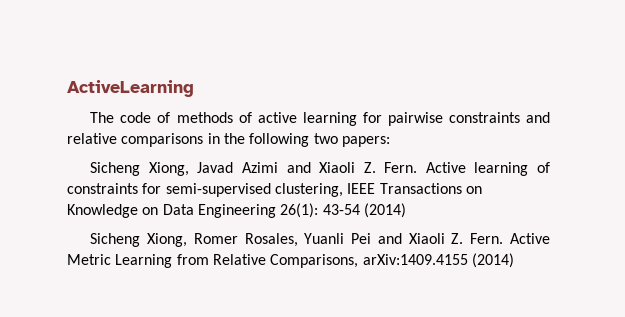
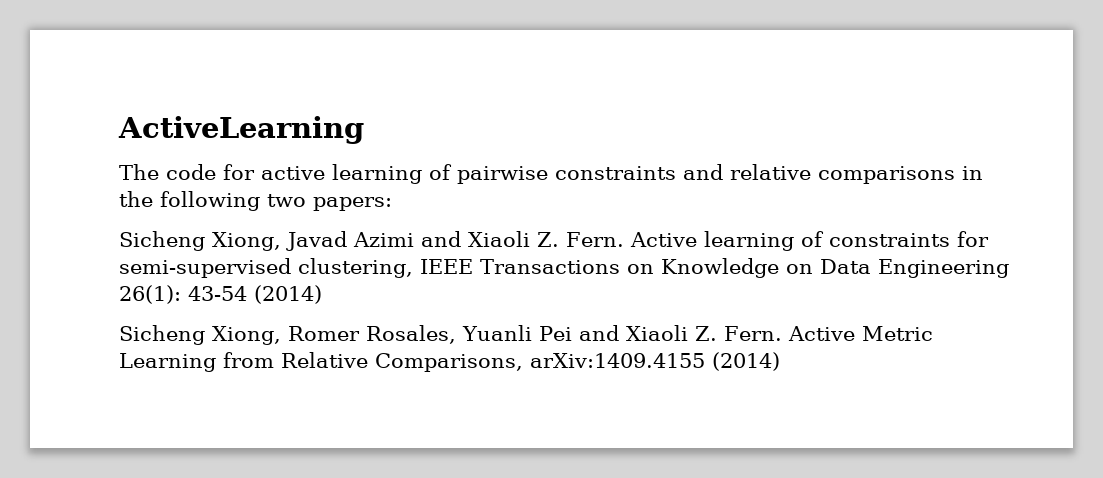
- The code of methods of active learning for pairwise constraints and relative comparisons in the following two papers:
+ The code for active learning of pairwise constraints and relative comparisons in the following two papers:

